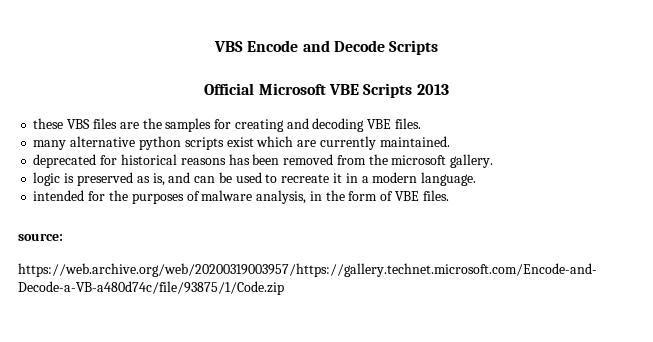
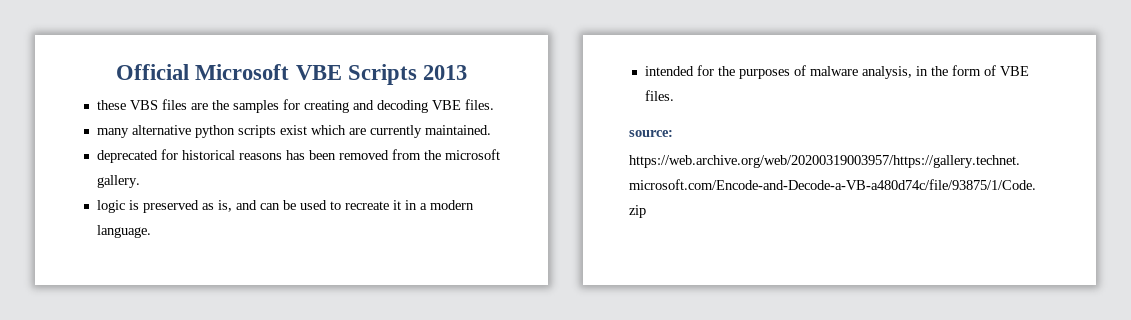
- VBS Encode and Decode Scripts

